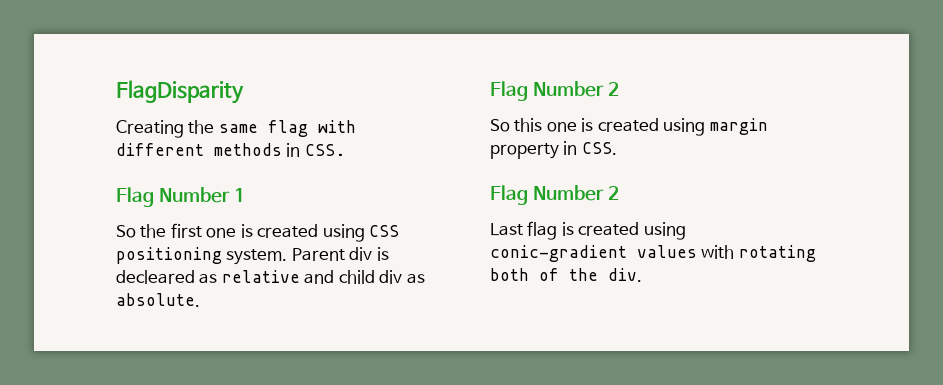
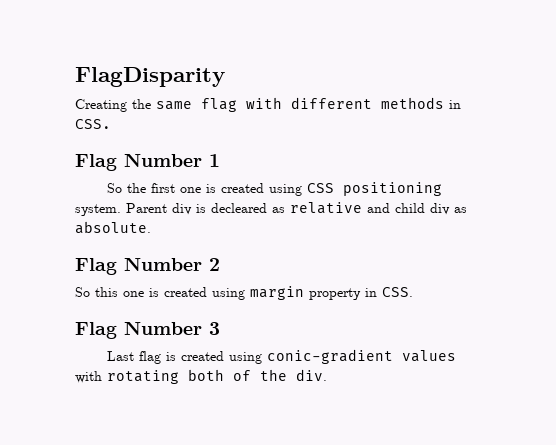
  So this one is created using margin property in CSS.
- Flag Number 2
+ Flag Number 3

